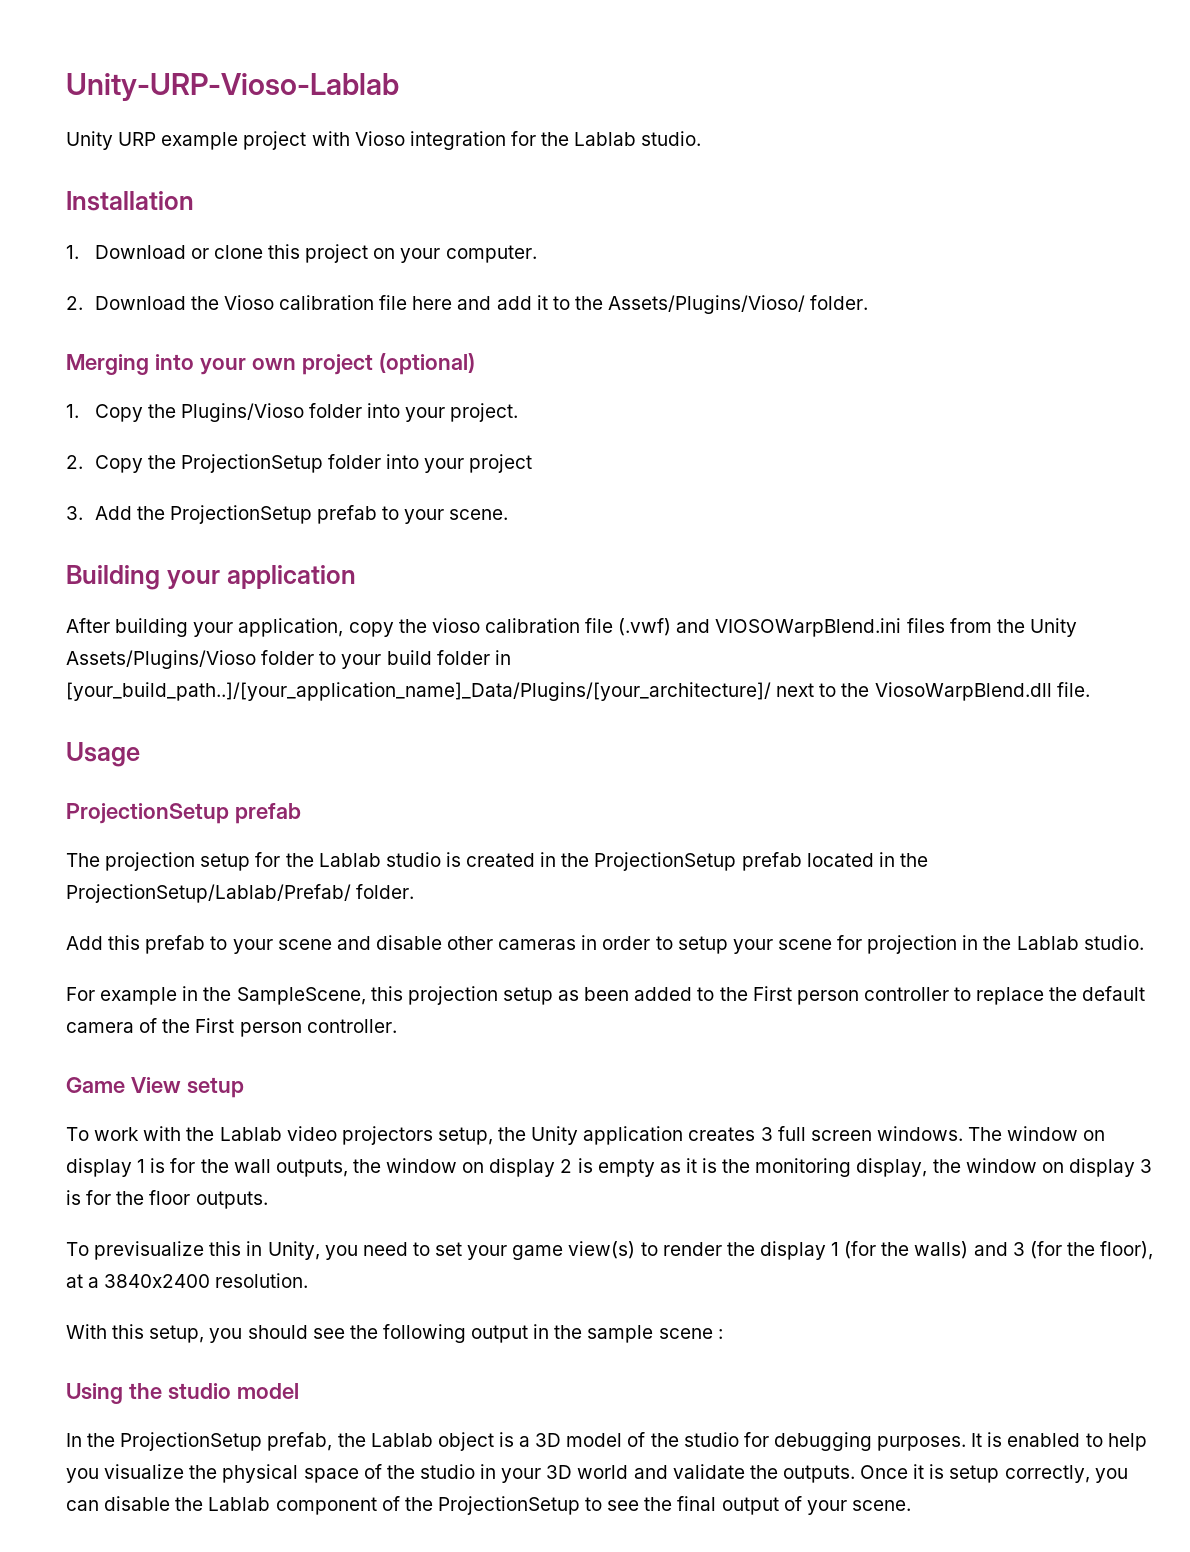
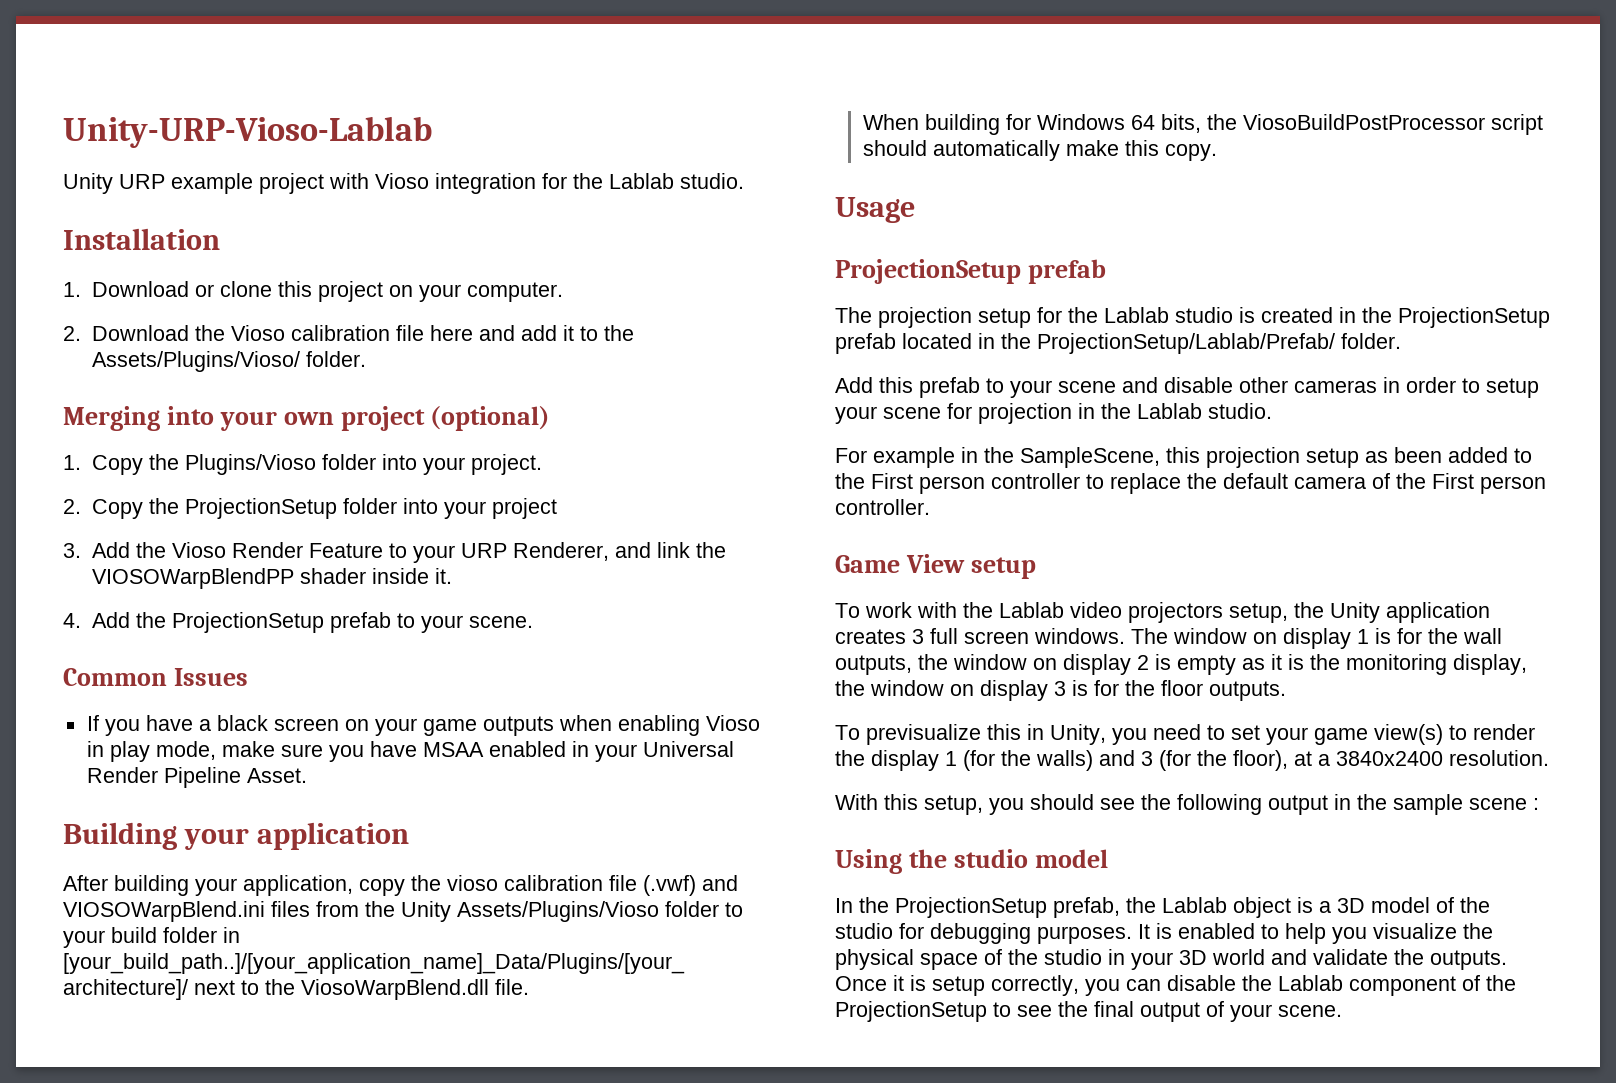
- 3. Add the ProjectionSetup prefab to your scene.
+ 3. Add the Vioso Render Feature to your URP Renderer, and link the VIOSOWarpBlendPP shader inside it.
+ 4. Add the ProjectionSetup prefab to your scene.
+ Common Issues
+ If you have a black screen on your game outputs when enabling Vioso in play mode, make sure you have MSAA enabled in your Universal Render Pipeline Asset.
+ When building for Windows 64 bits, the ViosoBuildPostProcessor script should automatically make this copy.

